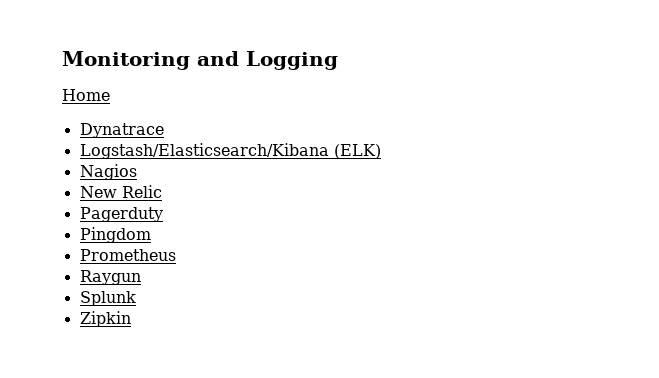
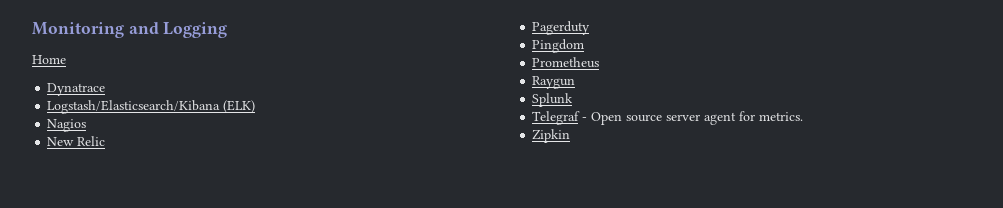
+ Telegraf - Open source server agent for metrics.

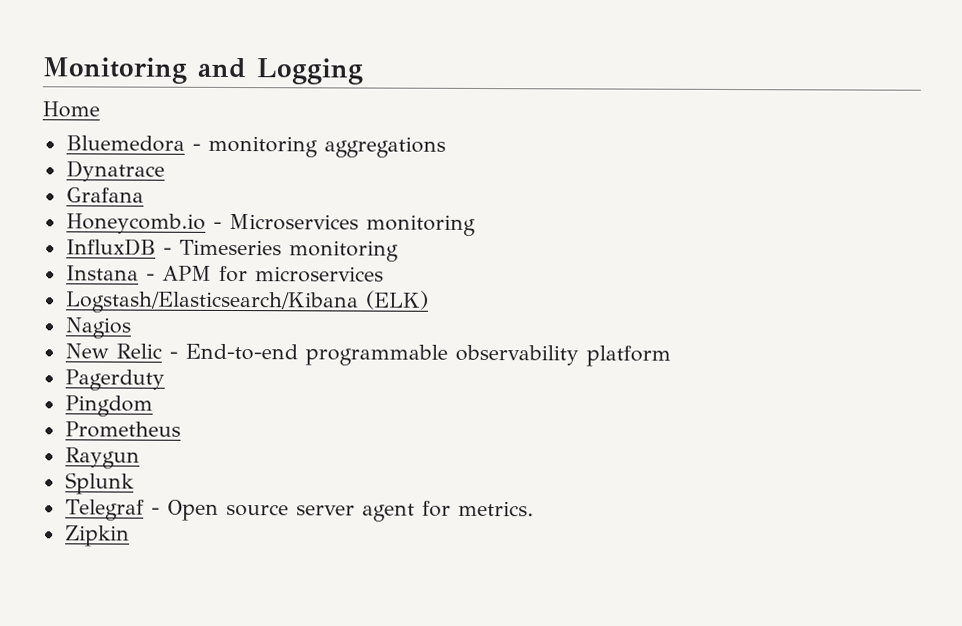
+ Bluemedora - monitoring aggregations
  Dynatrace
+ Grafana
+ Honeycomb.io - Microservices monitoring
+ InfluxDB - Timeseries monitoring
+ Instana - APM for microservices
- New Relic
+ New Relic - End-to-end programmable observability platform

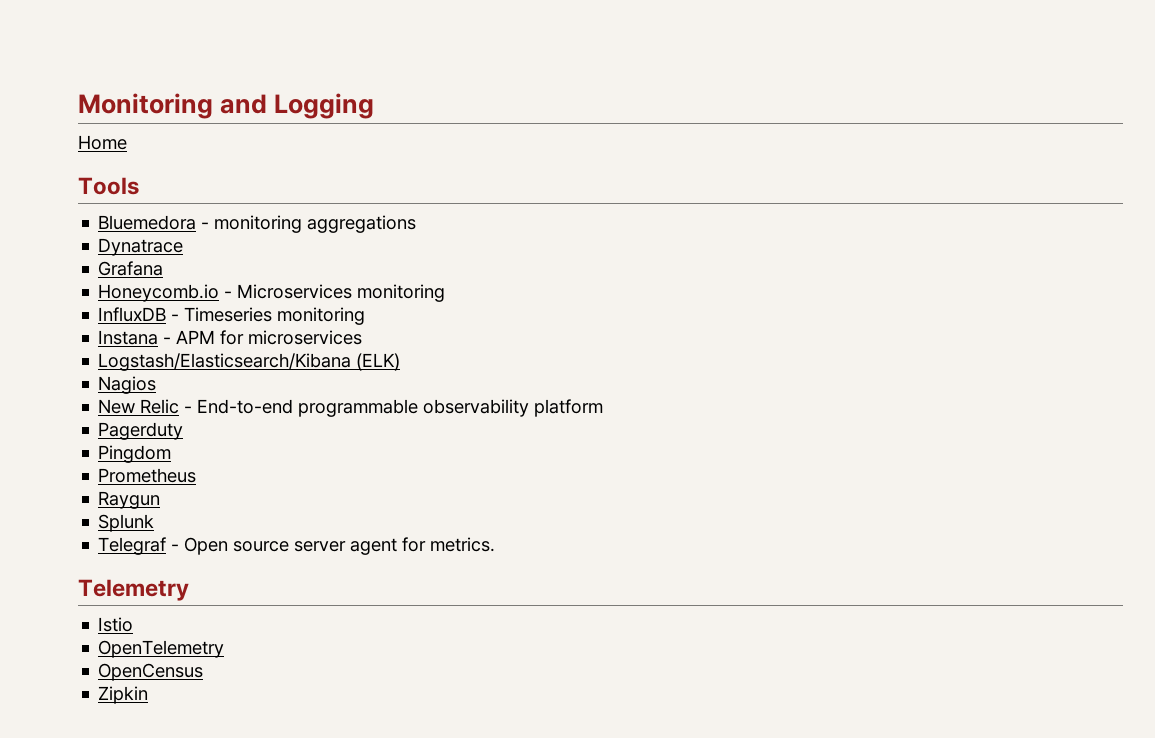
+ Tools
+ Telemetry
+ Istio
+ OpenTelemetry
+ OpenCensus

